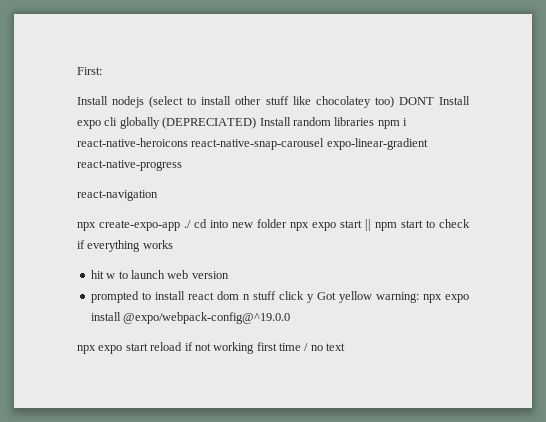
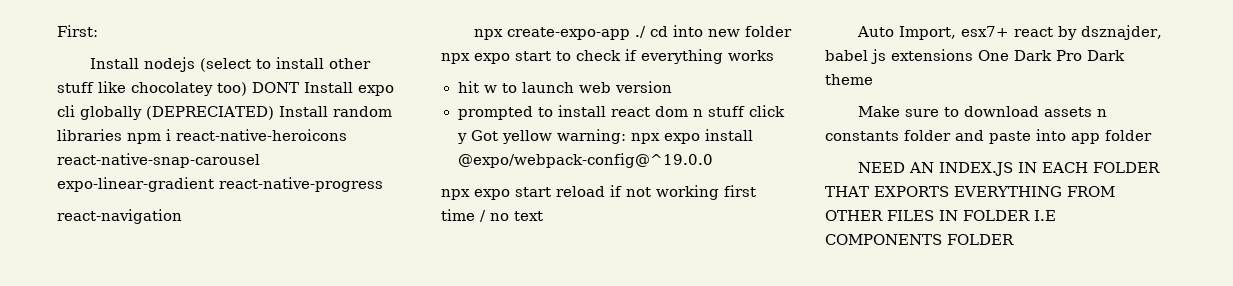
- npx create-expo-app ./ cd into new folder npx expo start || npm start to check if everything works
+ npx create-expo-app ./ cd into new folder npx expo start to check if everything works
+ Auto Import, esx7+ react by dsznajder, babel js extensions One Dark Pro Dark theme
+ Make sure to download assets n constants folder and paste into app folder
+ NEED AN INDEX.JS IN EACH FOLDER THAT EXPORTS EVERYTHING FROM OTHER FILES IN FOLDER I.E COMPONENTS FOLDER

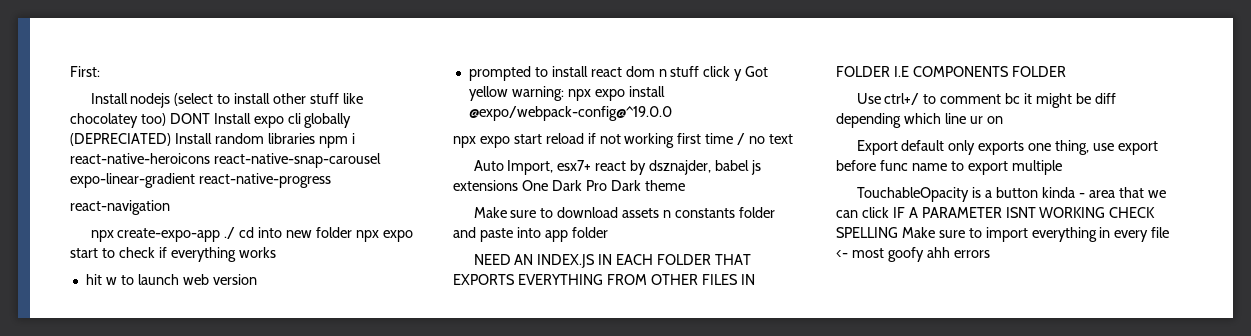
+ Use ctrl+/ to comment bc it might be diff depending which line ur on
+ Export default only exports one thing, use export before func name to export multiple
+ TouchableOpacity is a button kinda - area that we can click IF A PARAMETER ISNT WORKING CHECK SPELLING Make sure to import everything in every file <- most goofy ahh errors

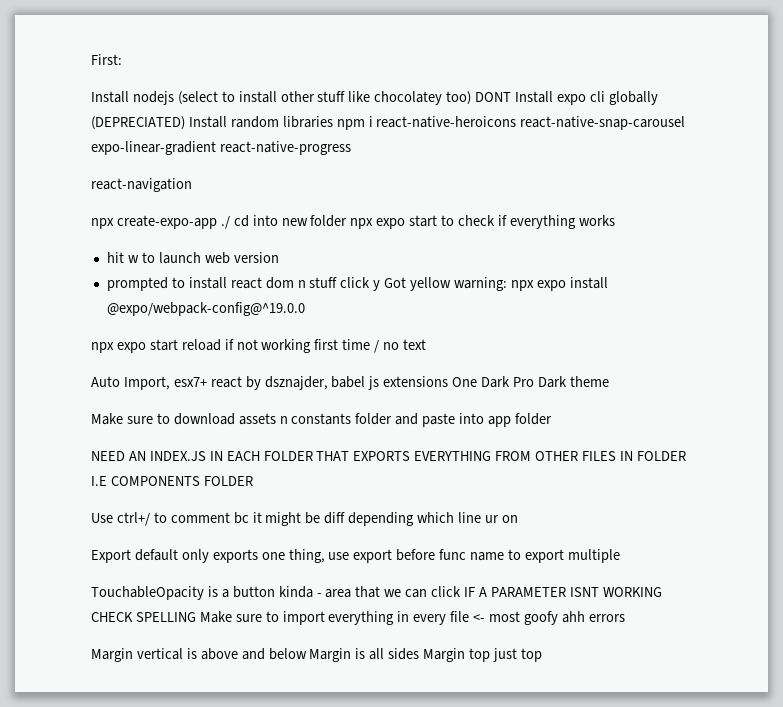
+ Margin vertical is above and below Margin is all sides Margin top just top

